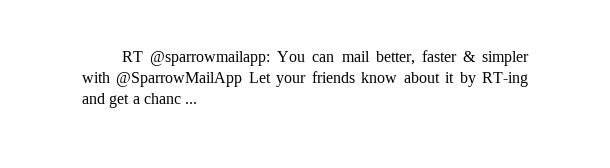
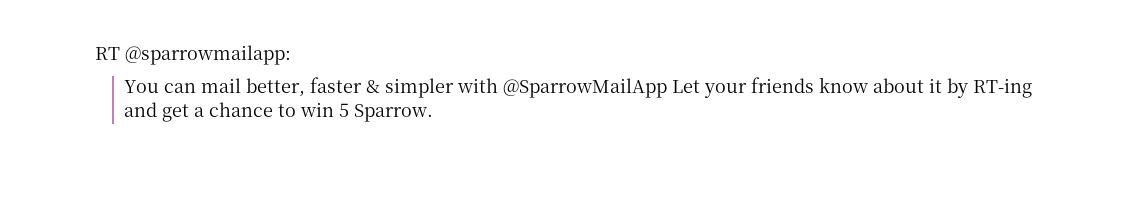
- RT @sparrowmailapp: You can mail better, faster & simpler with @SparrowMailApp Let your friends know about it by RT-ing and get a chanc ...
+ RT @sparrowmailapp:
+ You can mail better, faster & simpler with @SparrowMailApp Let your friends know about it by RT-ing and get a chance to win 5 Sparrow.

